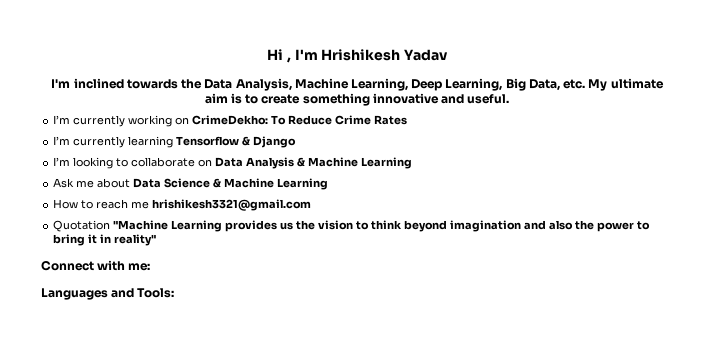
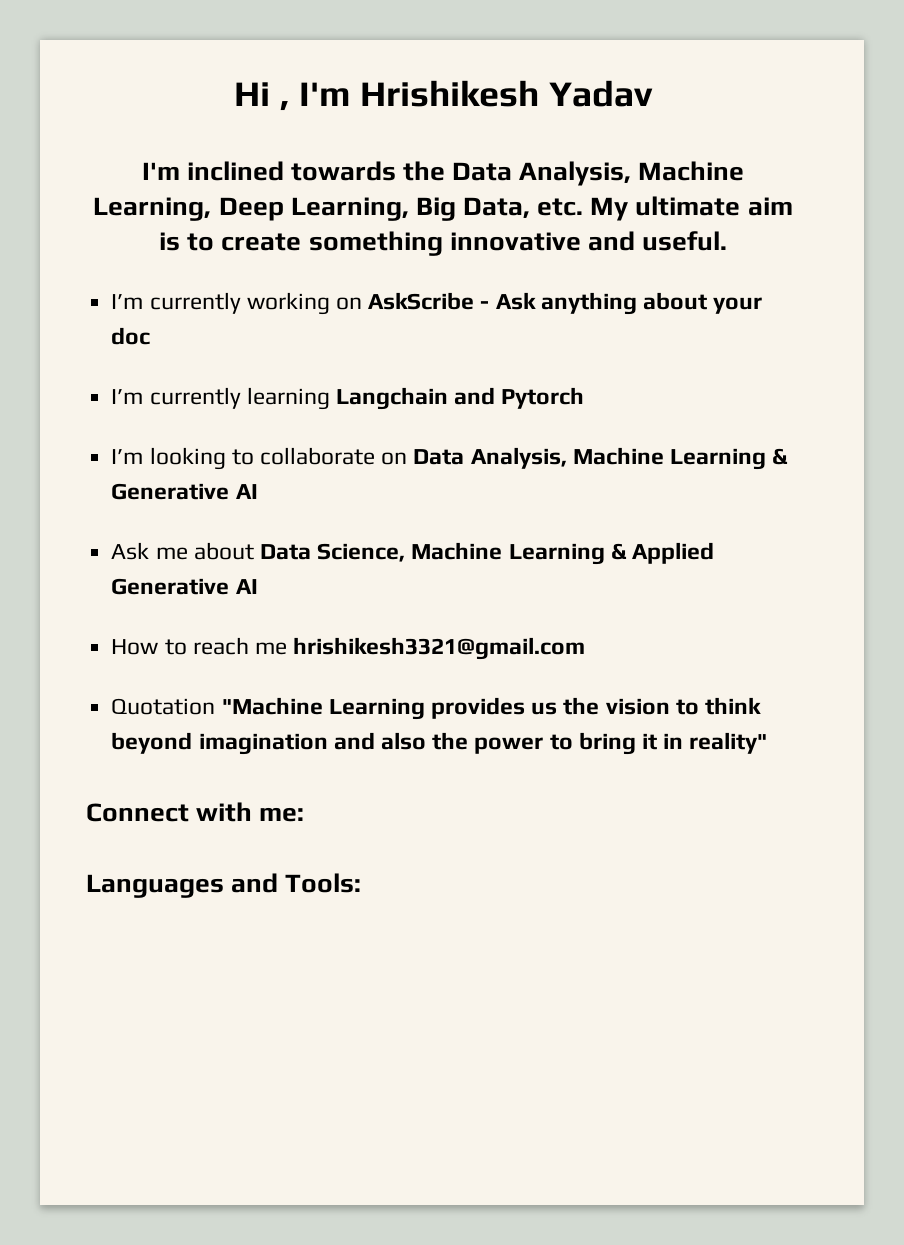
- I’m currently working on CrimeDekho: To Reduce Crime Rates
+ I’m currently working on AskScribe - Ask anything about your doc
- I’m currently learning Tensorflow & Django
+ I’m currently learning Langchain and Pytorch
- I’m looking to collaborate on Data Analysis & Machine Learning
+ I’m looking to collaborate on Data Analysis, Machine Learning & Generative AI
- Ask me about Data Science & Machine Learning
+ Ask me about Data Science, Machine Learning & Applied Generative AI

